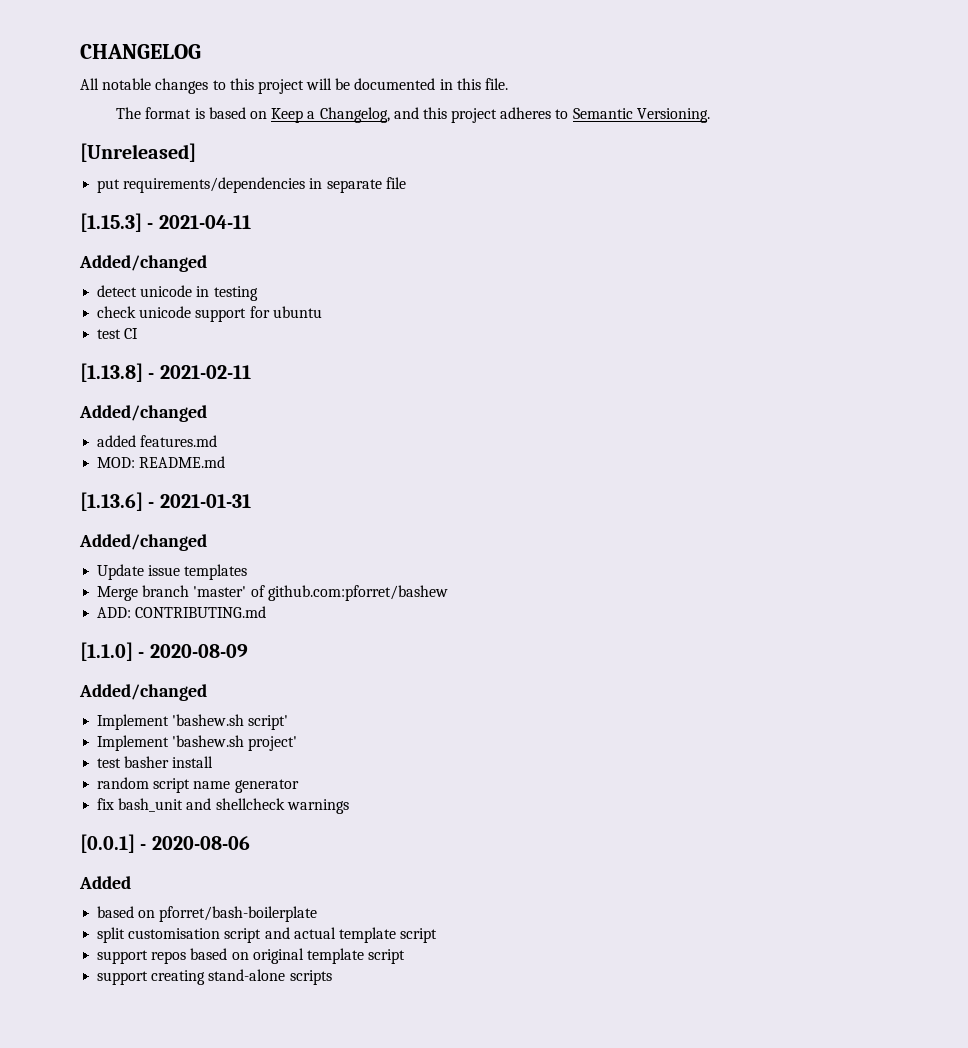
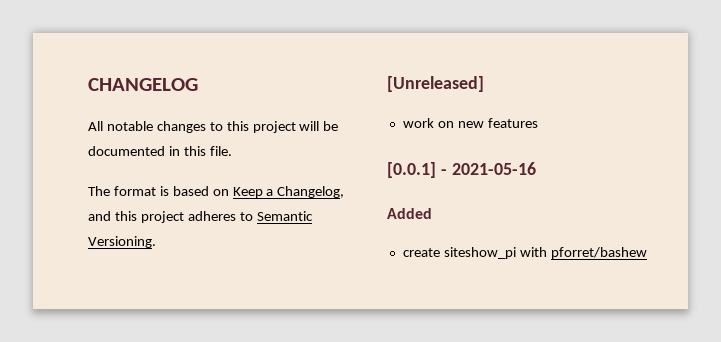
- put requirements/dependencies in separate file
- [1.15.3] - 2021-04-11
- Added/changed
- detect unicode in testing
- check unicode support for ubuntu
- test CI
- [1.13.8] - 2021-02-11
- Added/changed
- added features.md
- MOD: README.md
- [1.13.6] - 2021-01-31
- Added/changed
- Update issue templates
- Merge branch 'master' of github.com:pforret/bashew
- ADD: CONTRIBUTING.md
- [1.1.0] - 2020-08-09
- Added/changed
- Implement 'bashew.sh script'
- Implement 'bashew.sh project'
- test basher install
- random script name generator
- fix bash_unit and shellcheck warnings
+ work on new features
- [0.0.1] - 2020-08-06
+ [0.0.1] - 2021-05-16
- based on pforret/bash-boilerplate
- split customisation script and actual template script
- support repos based on original template script
- support creating stand-alone scripts
+ create siteshow_pi with pforret/bashew

